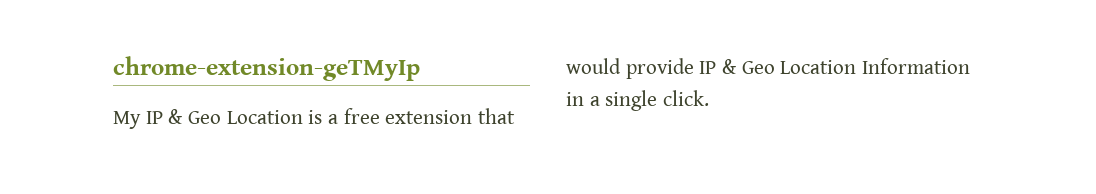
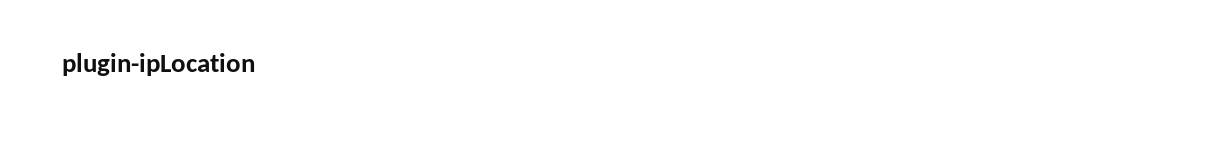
- chrome-extension-geTMyIp
- My IP & Geo Location is a free extension that would provide IP & Geo Location Information in a single click.
+ plugin-ipLocation

